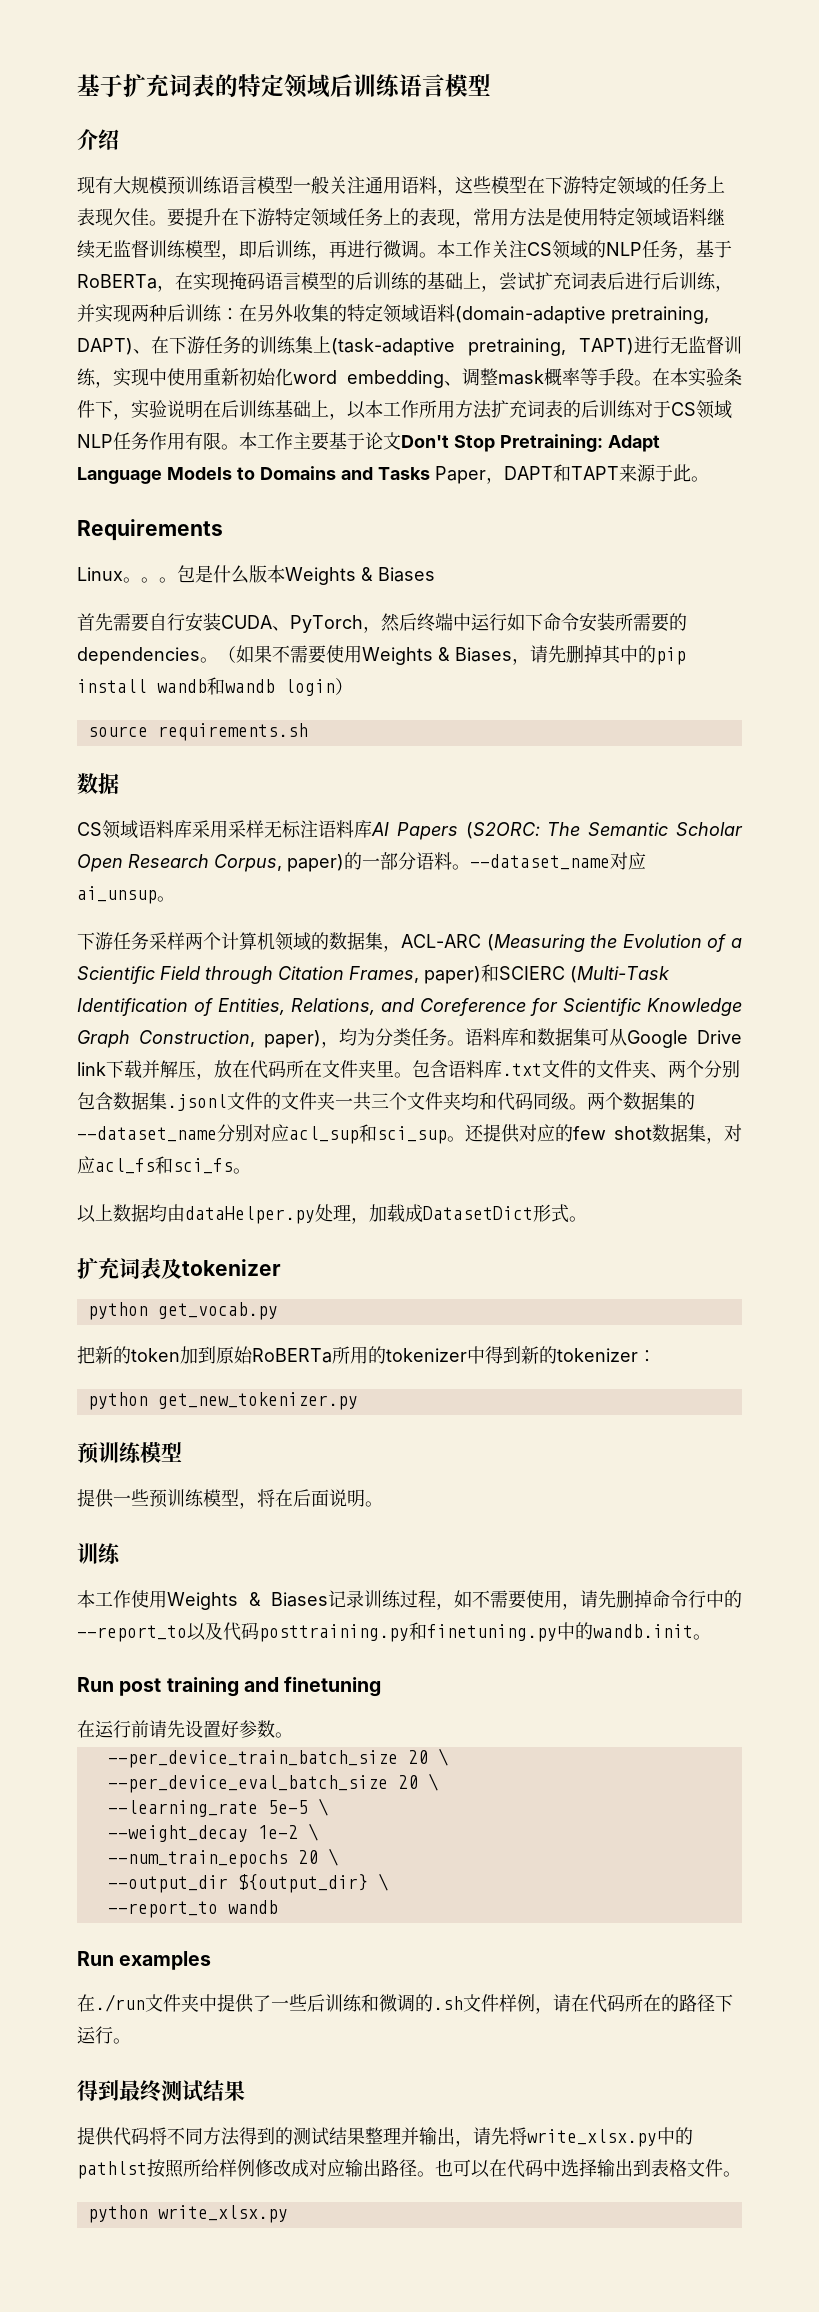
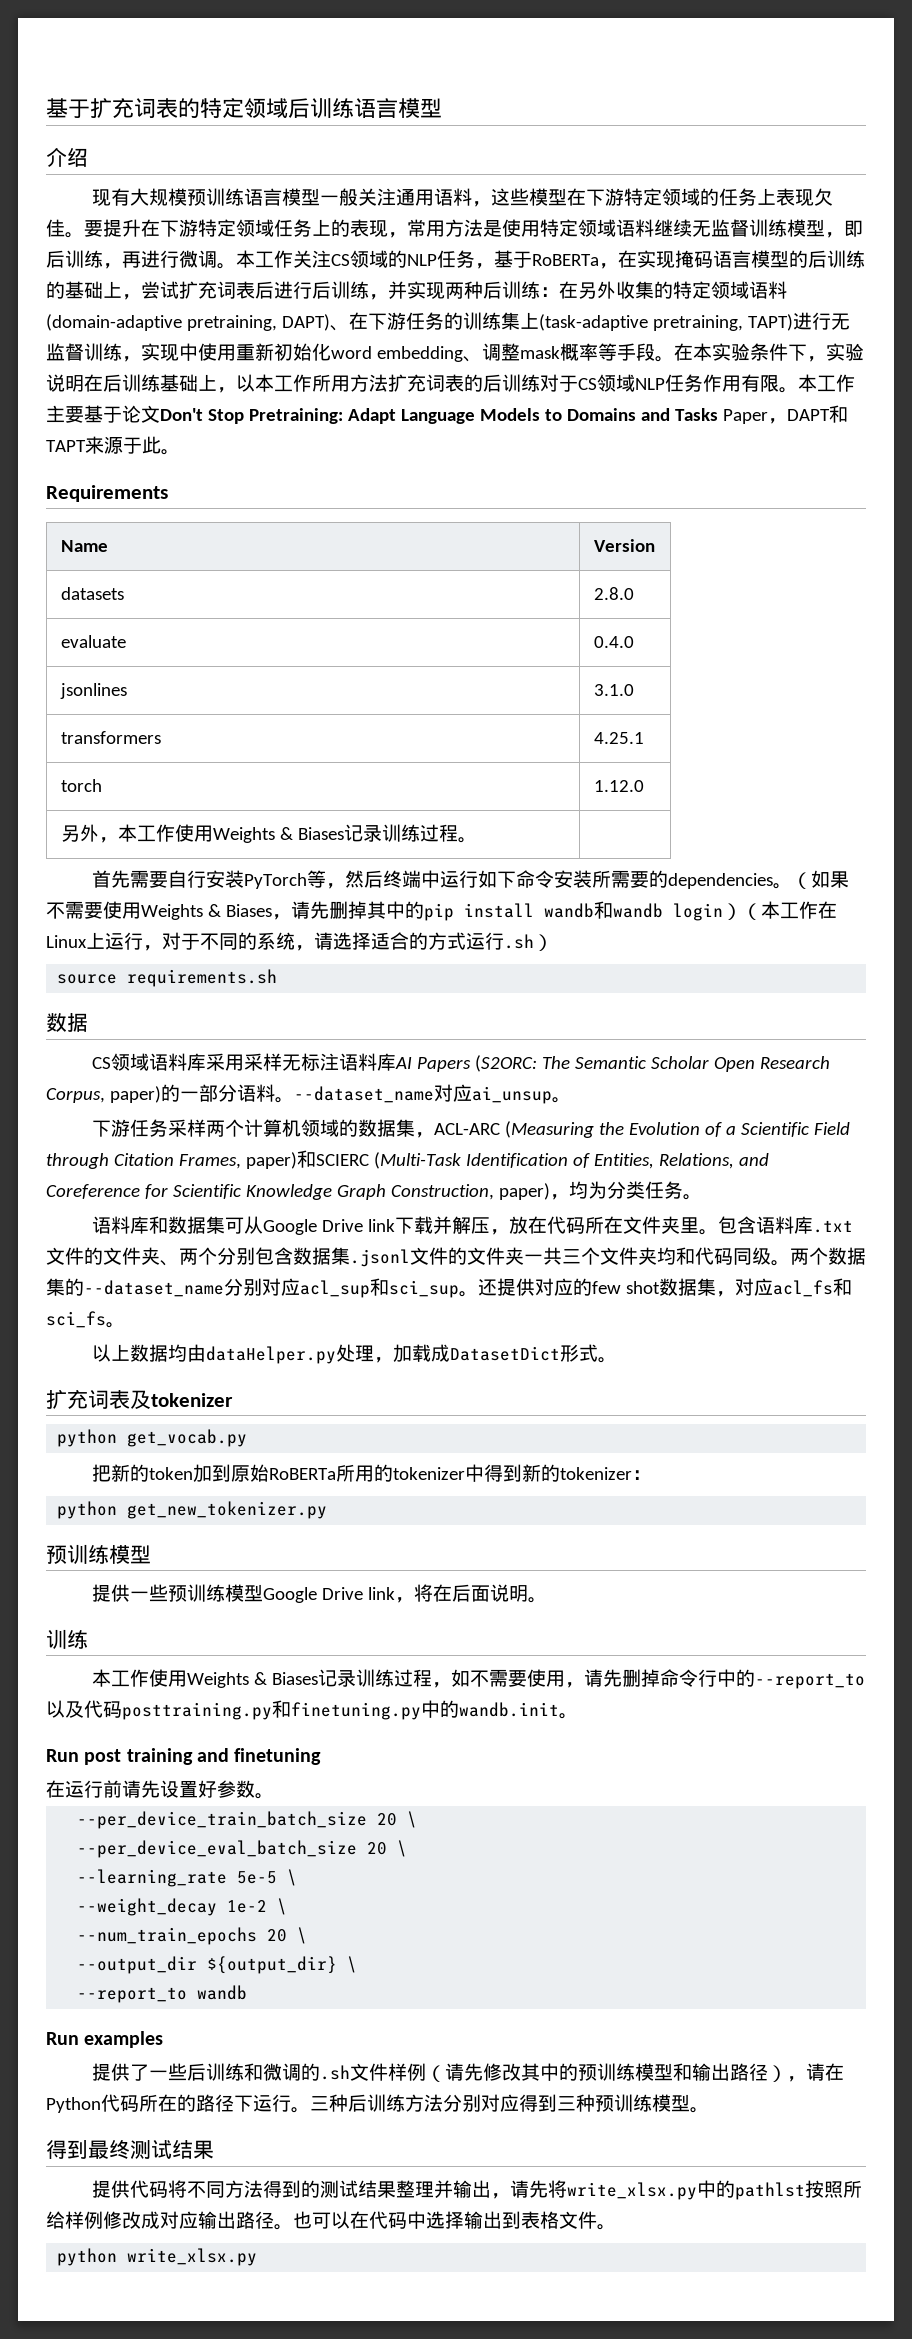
- Linux。。。包是什么版本Weights & Biases
+ Name | Version
+ datasets | 2.8.0
+ evaluate | 0.4.0
+ jsonlines | 3.1.0
+ transformers | 4.25.1
+ torch | 1.12.0
+ 另外，本工作使用Weights & Biases记录训练过程。 |
- 首先需要自行安装CUDA、PyTorch，然后终端中运行如下命令安装所需要的dependencies。
+ 首先需要自行安装PyTorch等，然后终端中运行如下命令安装所需要的dependencies。
- （如果不需要使用Weights & Biases，请先删掉其中的pip install wandb和wandb login）
+ （如果不需要使用Weights & Biases，请先删掉其中的pip install wandb和wandb login）（本工作在Linux上运行，对于不同的系统，请选择适合的方式运行.sh）
- 下游任务采样两个计算机领域的数据集，ACL-ARC (Measuring the Evolution of a Scientific Field through Citation Frames, paper)和SCIERC (Multi-Task Identification of Entities, Relations, and Coreference for Scientific Knowledge Graph Construction, paper)，均为分类任务。语料库和数据集可从Google Drive link下载并解压，放在代码所在文件夹里。
+ 下游任务采样两个计算机领域的数据集，ACL-ARC (Measuring the Evolution of a Scientific Field through Citation Frames, paper)和SCIERC (Multi-Task Identification of Entities, Relations, and Coreference for Scientific Knowledge Graph Construction, paper)，均为分类任务。
+ 语料库和数据集可从Google Drive link下载并解压，放在代码所在文件夹里。
- 提供一些预训练模型，将在后面说明。
+ 提供一些预训练模型Google Drive link，将在后面说明。
- 在./run文件夹中提供了一些后训练和微调的.sh文件样例，请在代码所在的路径下运行。
+ 提供了一些后训练和微调的.sh文件样例（请先修改其中的预训练模型和输出路径），请在Python代码所在的路径下运行。三种后训练方法分别对应得到三种预训练模型。

